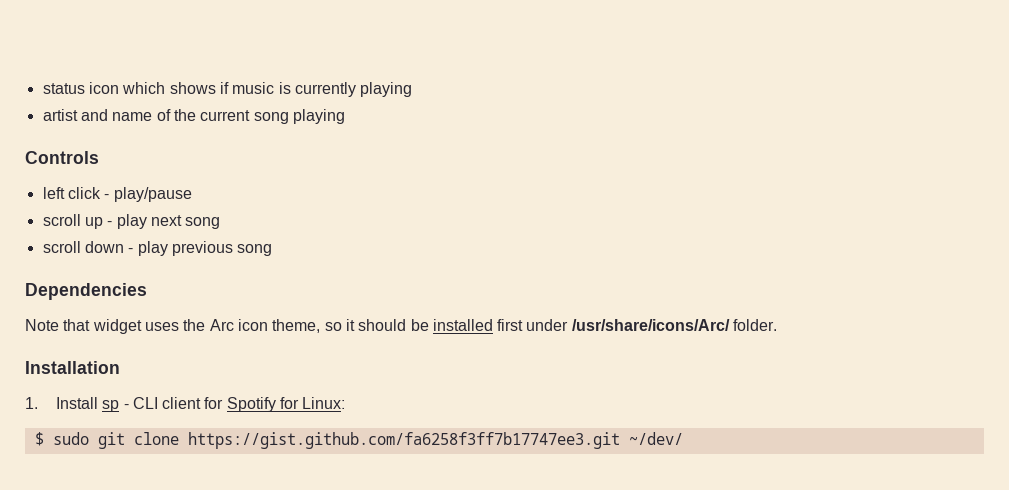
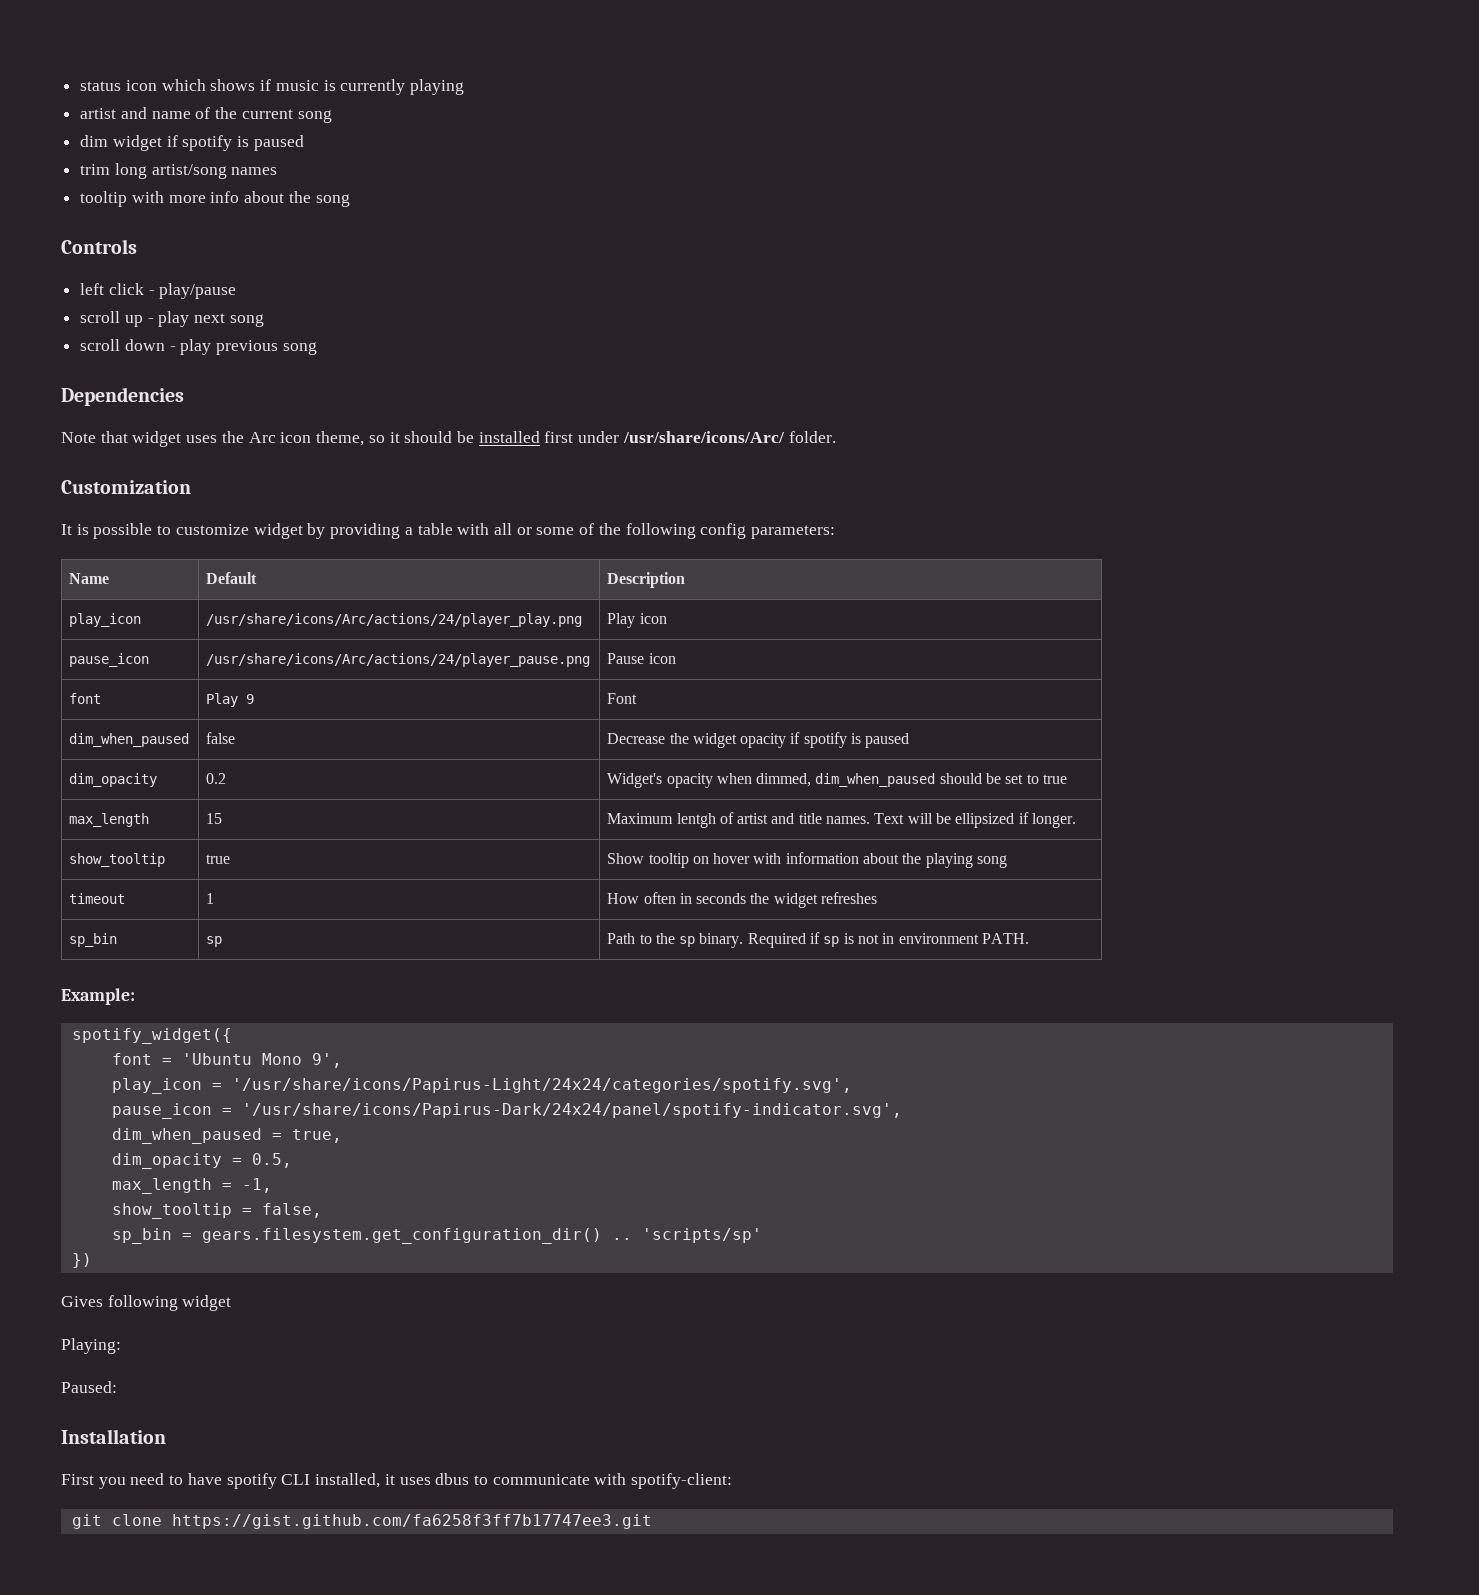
- artist and name of the current song playing
+ artist and name of the current song
+ dim widget if spotify is paused
+ trim long artist/song names
+ tooltip with more info about the song
+ Customization
+ It is possible to customize widget by providing a table with all or some of the following config parameters:
+ Name | Default | Description
+ play_icon | /usr/share/icons/Arc/actions/24/player_play.png | Play icon
+ pause_icon | /usr/share/icons/Arc/actions/24/player_pause.png | Pause icon
+ font | Play 9 | Font
+ dim_when_paused | false | Decrease the widget opacity if spotify is paused
+ dim_opacity | 0.2 | Widget's opacity when dimmed, dim_when_paused should be set to true
+ max_length | 15 | Maximum lentgh of artist and title names. Text will be ellipsized if longer.
+ show_tooltip | true | Show tooltip on hover with information about the playing song
+ timeout | 1 | How often in seconds the widget refreshes
+ sp_bin | sp | Path to the sp binary. Required if sp is not in environment PATH.
+ Example:
+ spotify_widget({
+ font = 'Ubuntu Mono 9',
+ play_icon = '/usr/share/icons/Papirus-Light/24x24/categories/spotify.svg',
+ pause_icon = '/usr/share/icons/Papirus-Dark/24x24/panel/spotify-indicator.svg',
+ dim_when_paused = true,
+ dim_opacity = 0.5,
+ max_length = -1,
+ show_tooltip = false,
+ sp_bin = gears.filesystem.get_configuration_dir() .. 'scripts/sp'
+ })
+ Gives following widget
+ Playing:
+ Paused:
  Installation
- 1. Install sp - CLI client for Spotify for Linux:
- $ sudo git clone https://gist.github.com/fa6258f3ff7b17747ee3.git ~/dev/
+ First you need to have spotify CLI installed, it uses dbus to communicate with spotify-client:
+ git clone https://gist.github.com/fa6258f3ff7b17747ee3.git

